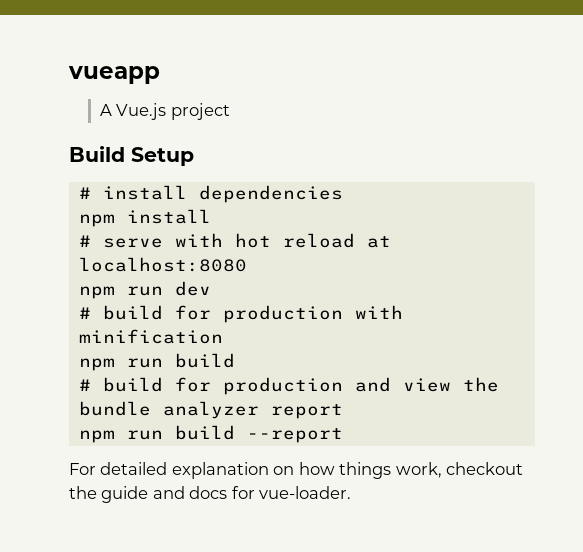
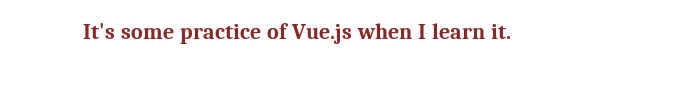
- vueapp
- A Vue.js project
- Build Setup
- # install dependencies
- npm install
- # serve with hot reload at localhost:8080
- npm run dev
- # build for production with minification
- npm run build
- # build for production and view the bundle analyzer report
- npm run build --report
- For detailed explanation on how things work, checkout the guide and docs for vue-loader.
+ It's some practice of Vue.js when I learn it.

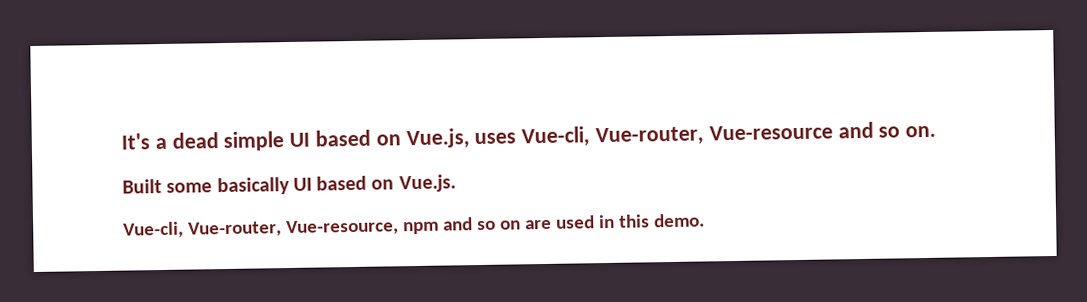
- It's some practice of Vue.js when I learn it.
+ It's a dead simple UI based on Vue.js, uses Vue-cli, Vue-router, Vue-resource and so on.
+ Built some basically UI based on Vue.js.
+ Vue-cli, Vue-router, Vue-resource, npm and so on are used in this demo.

